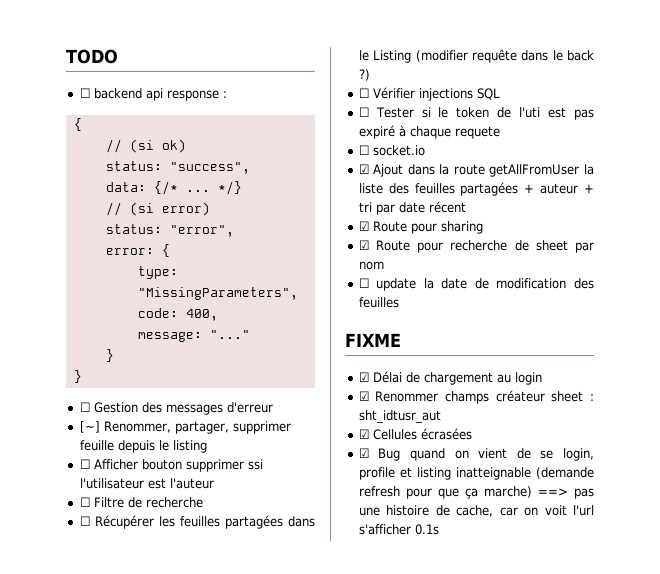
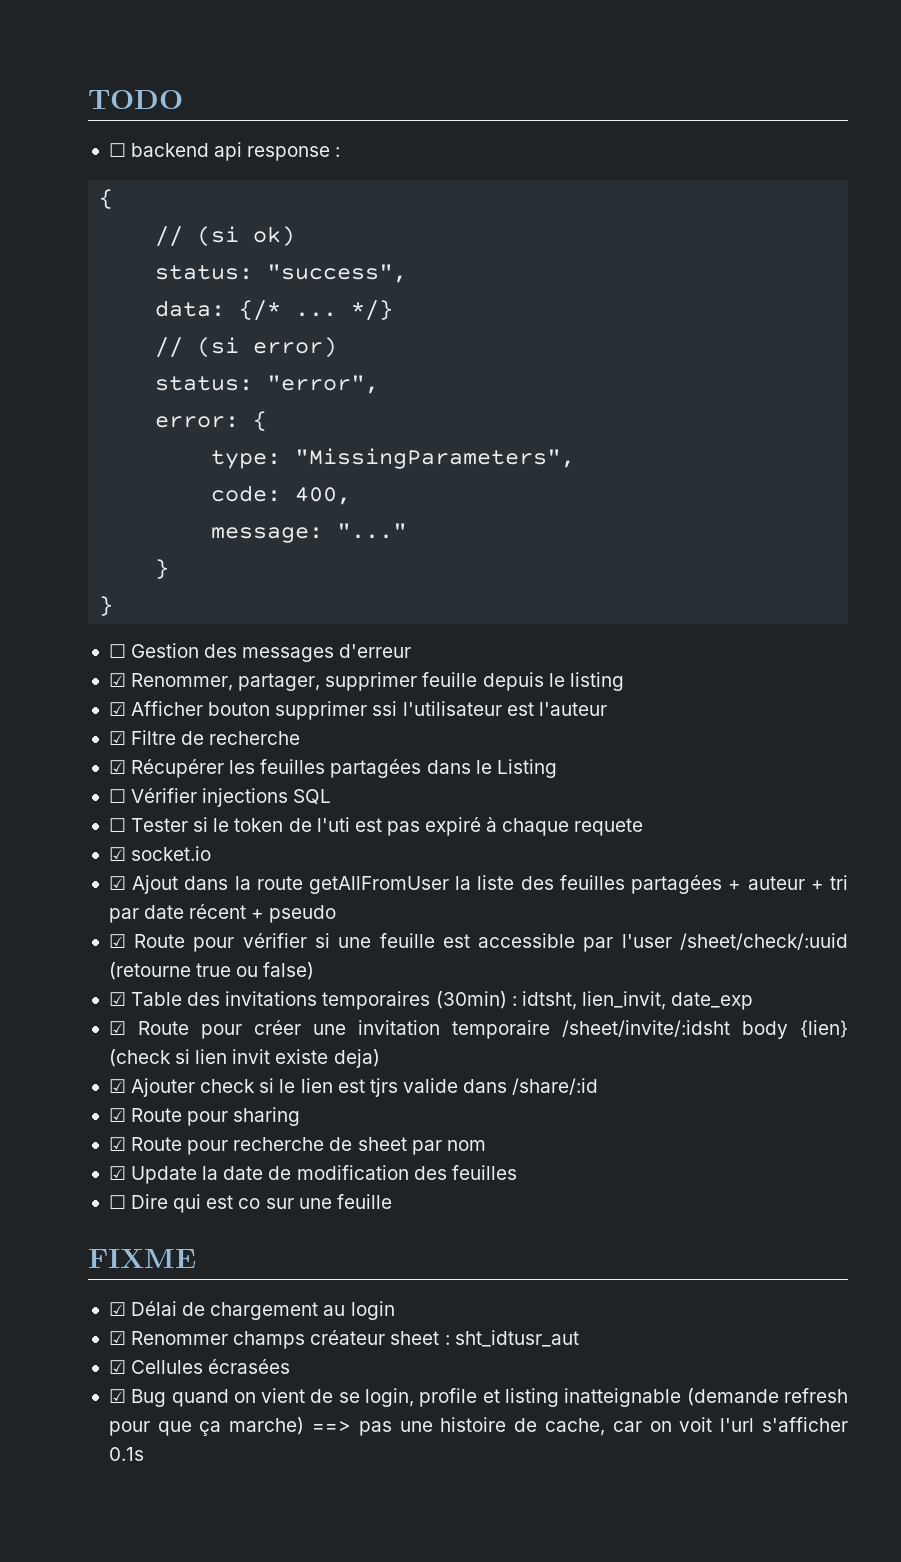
- [~] Renommer, partager, supprimer feuille depuis le listing
+ ☑ Renommer, partager, supprimer feuille depuis le listing
- ☐ Afficher bouton supprimer ssi l'utilisateur est l'auteur
+ ☑ Afficher bouton supprimer ssi l'utilisateur est l'auteur
- ☐ Filtre de recherche
+ ☑ Filtre de recherche
- ☐ Récupérer les feuilles partagées dans le Listing (modifier requête dans le back ?)
+ ☑ Récupérer les feuilles partagées dans le Listing
- ☐ socket.io
+ ☑ socket.io
- ☑ Ajout dans la route getAllFromUser la liste des feuilles partagées + auteur + tri par date récent
+ ☑ Ajout dans la route getAllFromUser la liste des feuilles partagées + auteur + tri par date récent + pseudo
+ ☑ Route pour vérifier si une feuille est accessible par l'user /sheet/check/:uuid (retourne true ou false)
+ ☑ Table des invitations temporaires (30min) : idtsht, lien_invit, date_exp
+ ☑ Route pour créer une invitation temporaire /sheet/invite/:idsht body {lien} (check si lien invit existe deja)
+ ☑ Ajouter check si le lien est tjrs valide dans /share/:id
- ☐ update la date de modification des feuilles
+ ☑ Update la date de modification des feuilles
+ ☐ Dire qui est co sur une feuille

